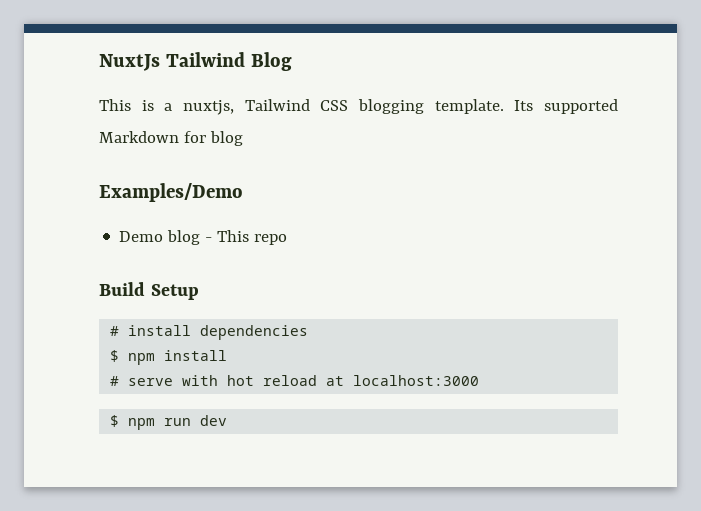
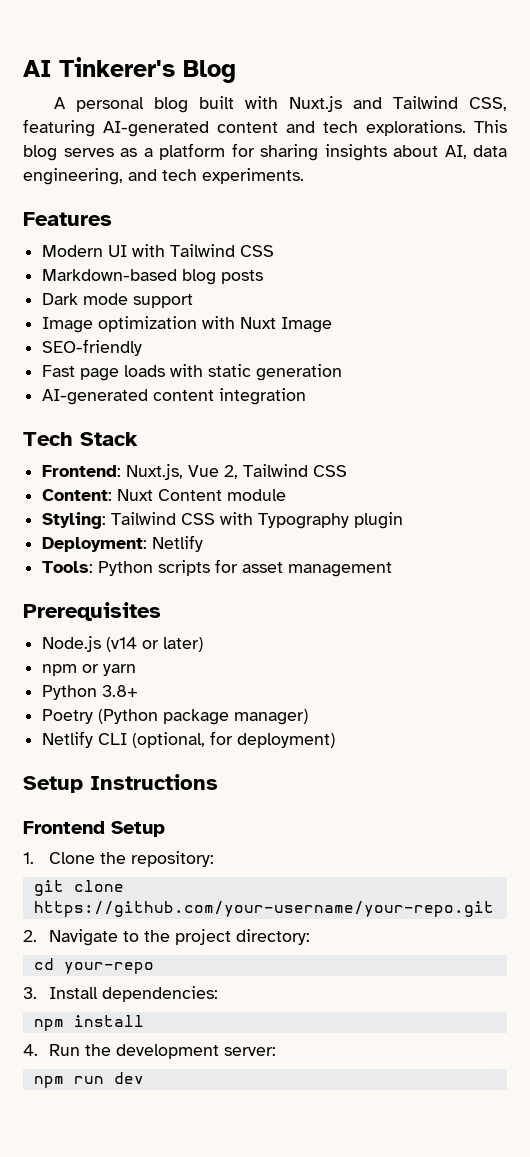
- NuxtJs Tailwind Blog
+ AI Tinkerer's Blog
- This is a nuxtjs, Tailwind CSS blogging template. Its supported Markdown for blog
- Examples/Demo
- Demo blog - This repo
- Build Setup
- # install dependencies
- $ npm install
- # serve with hot reload at localhost:3000
- $ npm run dev
+ A personal blog built with Nuxt.js and Tailwind CSS, featuring AI-generated content and tech explorations. This blog serves as a platform for sharing insights about AI, data engineering, and tech experiments.
+ Features
+ Modern UI with Tailwind CSS
+ Markdown-based blog posts
+ Dark mode support
+ Image optimization with Nuxt Image
+ SEO-friendly
+ Fast page loads with static generation
+ AI-generated content integration
+ Tech Stack
+ Frontend: Nuxt.js, Vue 2, Tailwind CSS
+ Content: Nuxt Content module
+ Styling: Tailwind CSS with Typography plugin
+ Deployment: Netlify
+ Tools: Python scripts for asset management
+ Prerequisites
+ Node.js (v14 or later)
+ npm or yarn
+ Python 3.8+
+ Poetry (Python package manager)
+ Netlify CLI (optional, for deployment)
+ Setup Instructions
+ Frontend Setup
+ 1. Clone the repository:
+ git clone https://github.com/your-username/your-repo.git
+ 2. Navigate to the project directory:
+ cd your-repo
+ 3. Install dependencies:
+ npm install
+ 4. Run the development server:
+ npm run dev

